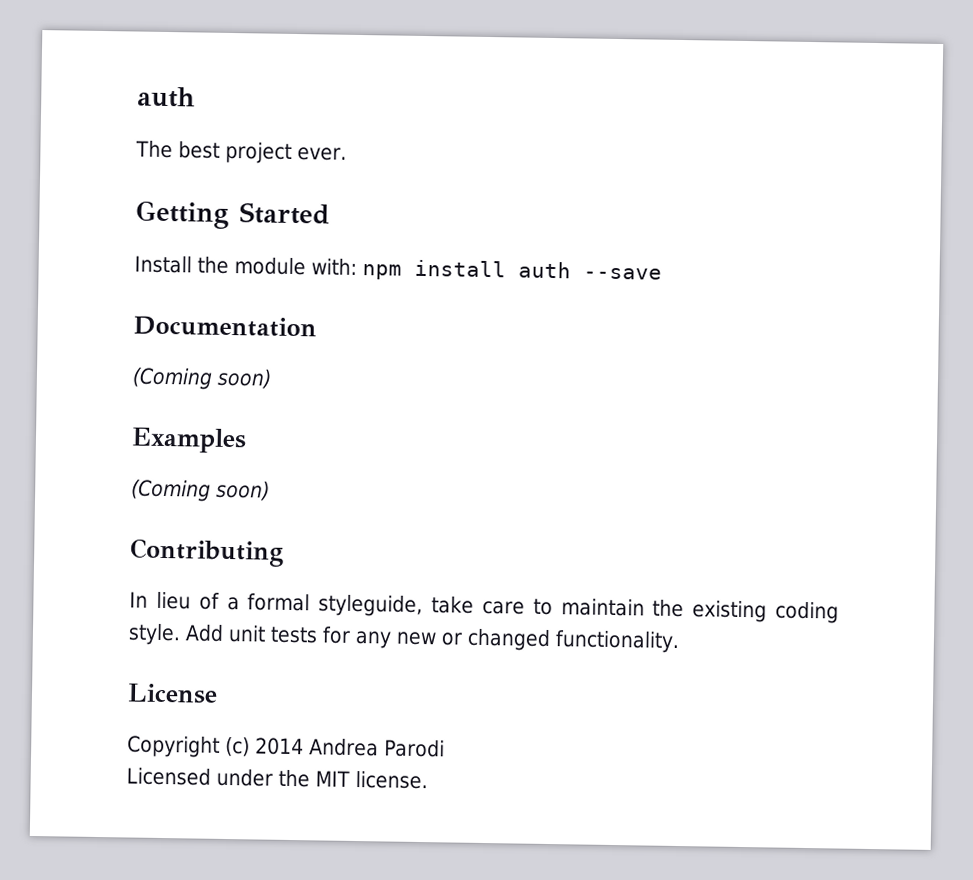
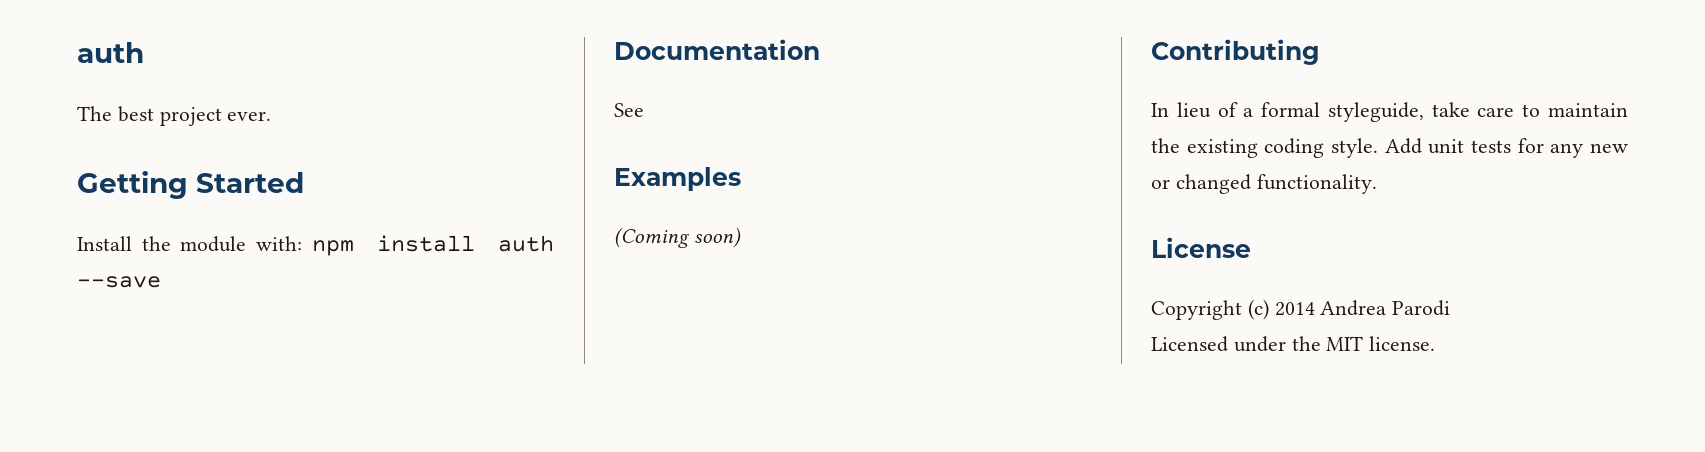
  Documentation
- (Coming soon)
+ See

